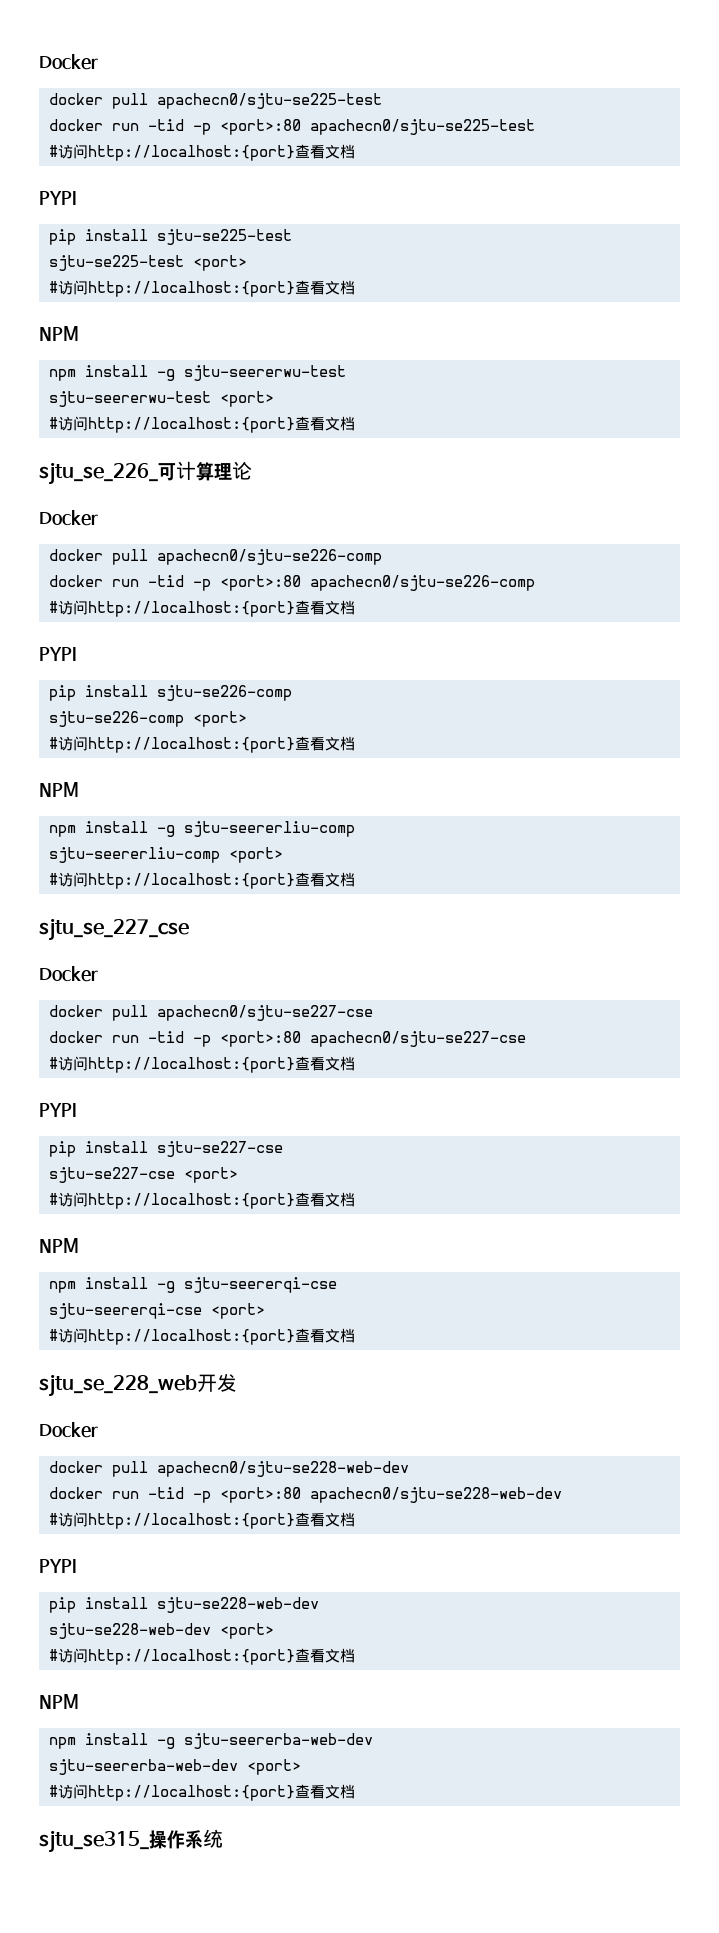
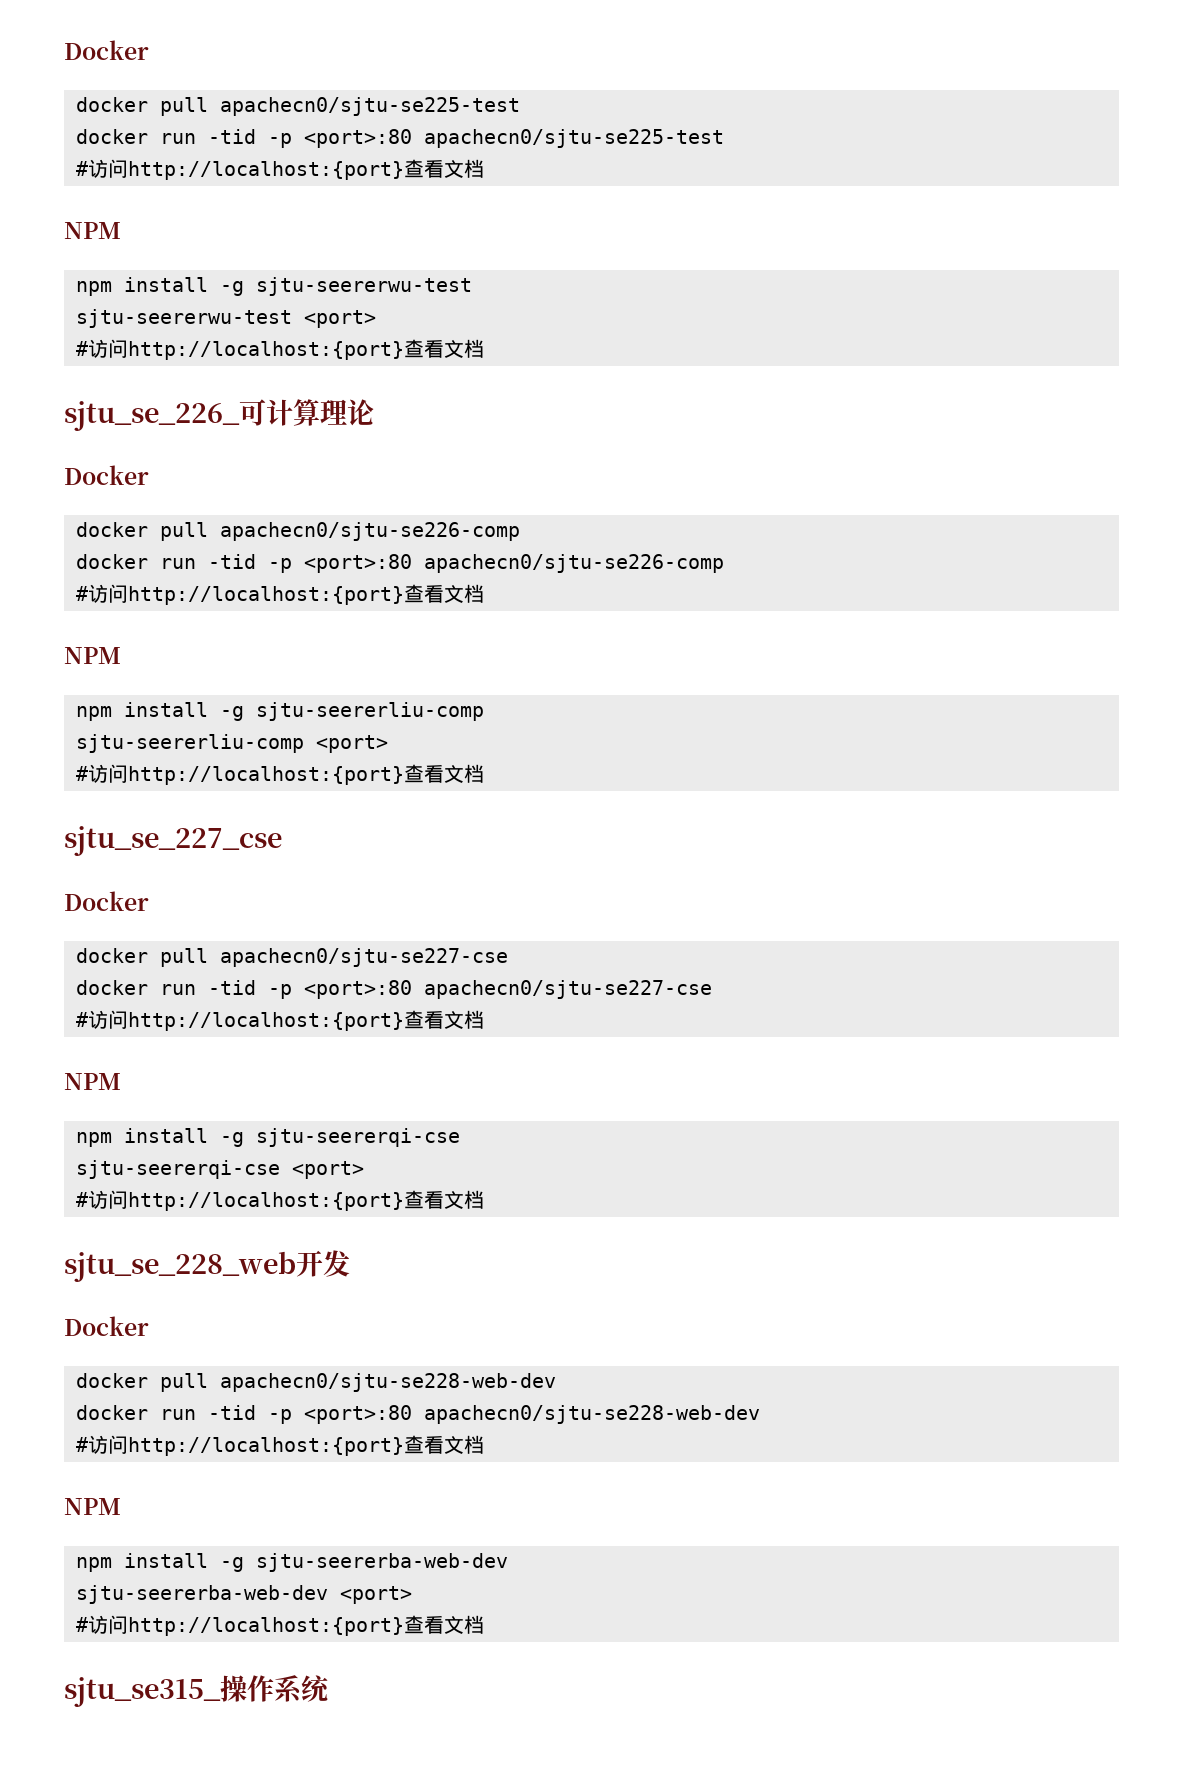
  docker run -tid -p <port>:80 apachecn0/sjtu-se225-test
- #访问http://localhost:{port}查看文档
- PYPI
- pip install sjtu-se225-test
- sjtu-se225-test <port>
  docker run -tid -p <port>:80 apachecn0/sjtu-se226-comp
- #访问http://localhost:{port}查看文档
- PYPI
- pip install sjtu-se226-comp
- sjtu-se226-comp <port>
  docker run -tid -p <port>:80 apachecn0/sjtu-se227-cse
- #访问http://localhost:{port}查看文档
- PYPI
- pip install sjtu-se227-cse
- sjtu-se227-cse <port>
  docker run -tid -p <port>:80 apachecn0/sjtu-se228-web-dev
- #访问http://localhost:{port}查看文档
- PYPI
- pip install sjtu-se228-web-dev
- sjtu-se228-web-dev <port>

